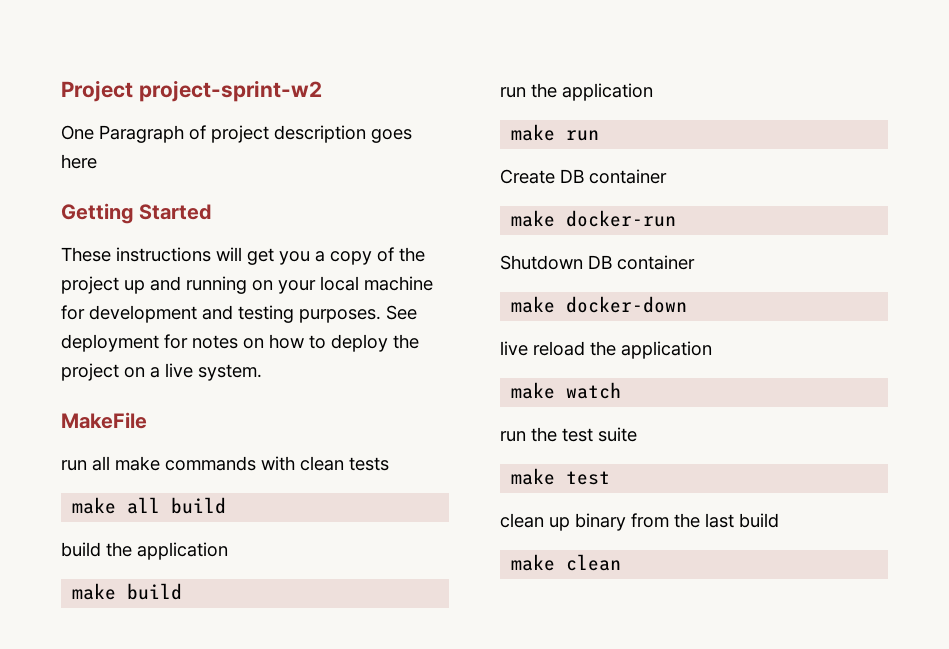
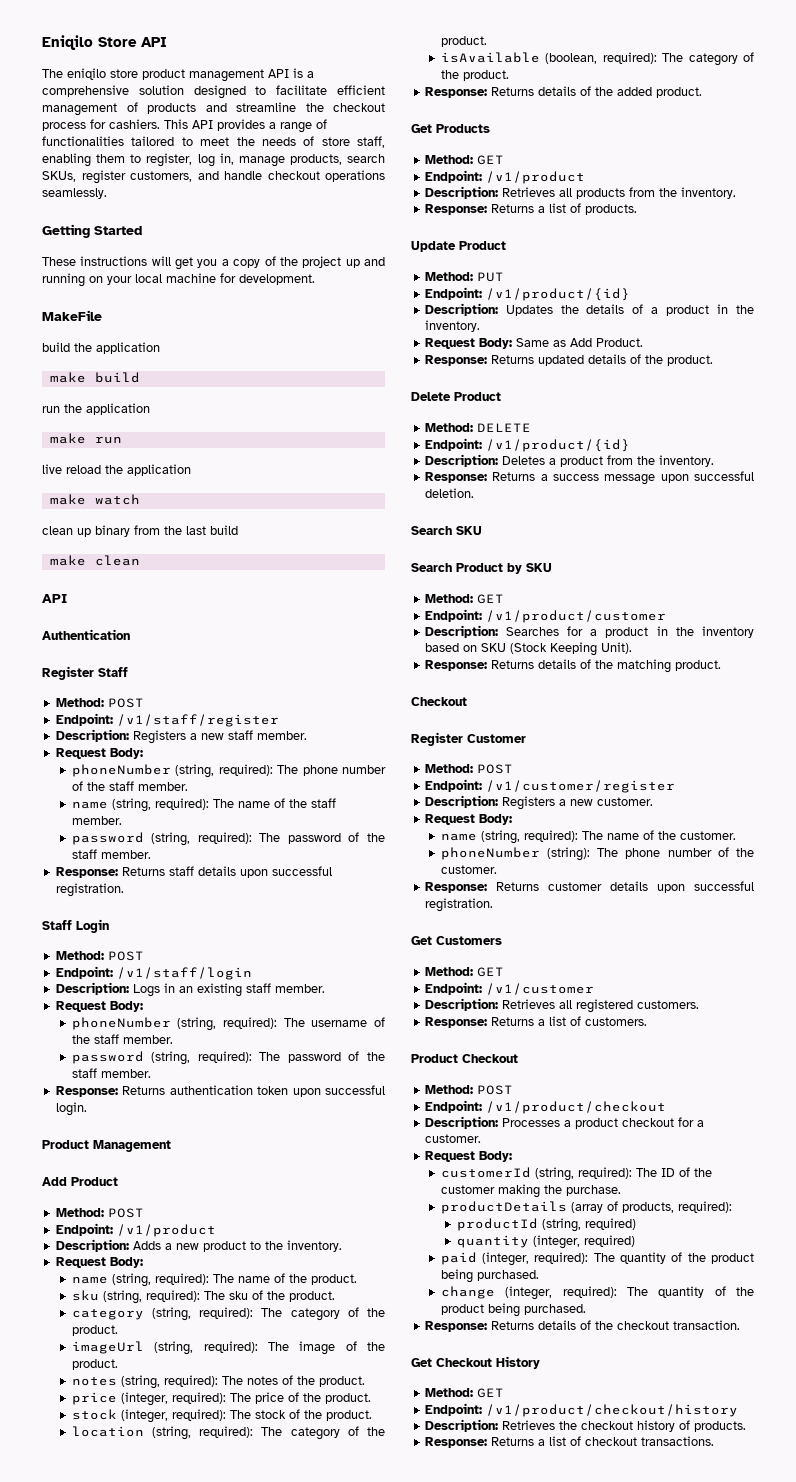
- Project project-sprint-w2
- One Paragraph of project description goes here
+ Eniqilo Store API
+ The eniqilo store product management API is a comprehensive solution designed to facilitate efficient management of products and streamline the checkout process for cashiers. This API provides a range of functionalities tailored to meet the needs of store staff, enabling them to register, log in, manage products, search SKUs, register customers, and handle checkout operations seamlessly.
- These instructions will get you a copy of the project up and running on your local machine for development and testing purposes. See deployment for notes on how to deploy the project on a live system.
+ These instructions will get you a copy of the project up and running on your local machine for development.
  MakeFile
- run all make commands with clean tests
- make all build
- Create DB container
- make docker-run
- Shutdown DB container
- make docker-down
- run the test suite
- make test
  make clean
+ API
+ Authentication
+ Register Staff
+ Method: POST
+ Endpoint: /v1/staff/register
+ Description: Registers a new staff member.
+ Request Body:
+ phoneNumber (string, required): The phone number of the staff member.
+ name (string, required): The name of the staff member.
+ password (string, required): The password of the staff member.
+ Response: Returns staff details upon successful registration.
+ Staff Login
+ Method: POST
+ Endpoint: /v1/staff/login
+ Description: Logs in an existing staff member.
+ Request Body:
+ phoneNumber (string, required): The username of the staff member.
+ password (string, required): The password of the staff member.
+ Response: Returns authentication token upon successful login.
+ Product Management
+ Add Product
+ Method: POST
+ Endpoint: /v1/product
+ Description: Adds a new product to the inventory.
+ Request Body:
+ name (string, required): The name of the product.
+ sku (string, required): The sku of the product.
+ category (string, required): The category of the product.
+ imageUrl (string, required): The image of the product.
+ notes (string, required): The notes of the product.
+ price (integer, required): The price of the product.
+ stock (integer, required): The stock of the product.
+ location (string, required): The category of the product.
+ isAvailable (boolean, required): The category of the product.
+ Response: Returns details of the added product.
+ Get Products
+ Method: GET
+ Endpoint: /v1/product
+ Description: Retrieves all products from the inventory.
+ Response: Returns a list of products.
+ Update Product
+ Method: PUT
+ Endpoint: /v1/product/{id}
+ Description: Updates the details of a product in the inventory.
+ Request Body: Same as Add Product.
+ Response: Returns updated details of the product.
+ Delete Product
+ Method: DELETE
+ Endpoint: /v1/product/{id}
+ Description: Deletes a product from the inventory.
+ Response: Returns a success message upon successful deletion.
+ Search SKU
+ Search Product by SKU
+ Method: GET
+ Endpoint: /v1/product/customer
+ Description: Searches for a product in the inventory based on SKU (Stock Keeping Unit).
+ Response: Returns details of the matching product.
+ Checkout
+ Register Customer
+ Method: POST
+ Endpoint: /v1/customer/register
+ Description: Registers a new customer.
+ Request Body:
+ name (string, required): The name of the customer.
+ phoneNumber (string): The phone number of the customer.
+ Response: Returns customer details upon successful registration.
+ Get Customers
+ Method: GET
+ Endpoint: /v1/customer
+ Description: Retrieves all registered customers.
+ Response: Returns a list of customers.
+ Product Checkout
+ Method: POST
+ Endpoint: /v1/product/checkout
+ Description: Processes a product checkout for a customer.
+ Request Body:
+ customerId (string, required): The ID of the customer making the purchase.
+ productDetails (array of products, required):
+ productId (string, required)
+ quantity (integer, required)
+ paid (integer, required): The quantity of the product being purchased.
+ change (integer, required): The quantity of the product being purchased.
+ Response: Returns details of the checkout transaction.
+ Get Checkout History
+ Method: GET
+ Endpoint: /v1/product/checkout/history
+ Description: Retrieves the checkout history of products.
+ Response: Returns a list of checkout transactions.

